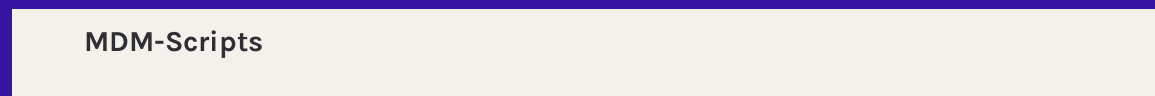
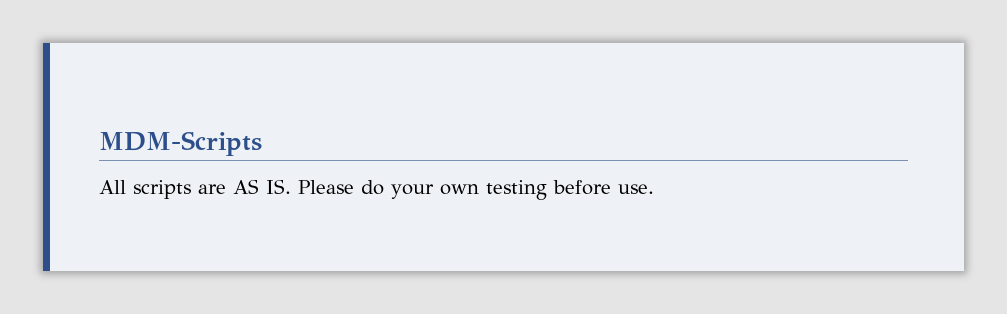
+ All scripts are AS IS. Please do your own testing before use.

